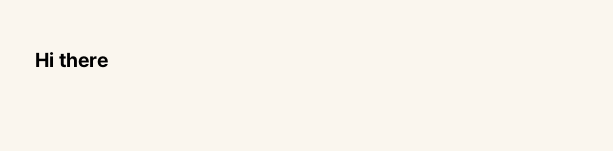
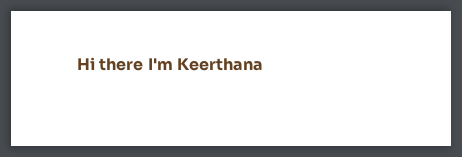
- Hi there
+ Hi there I'm Keerthana

